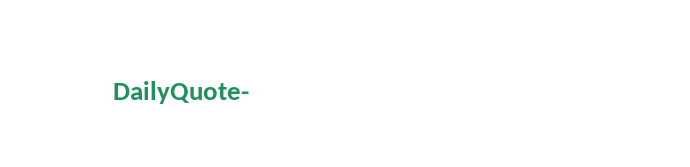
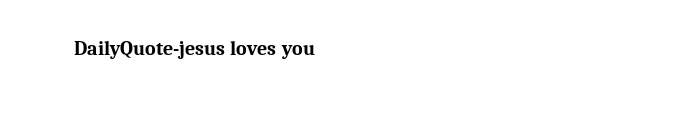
- DailyQuote-
+ DailyQuote-jesus loves you

